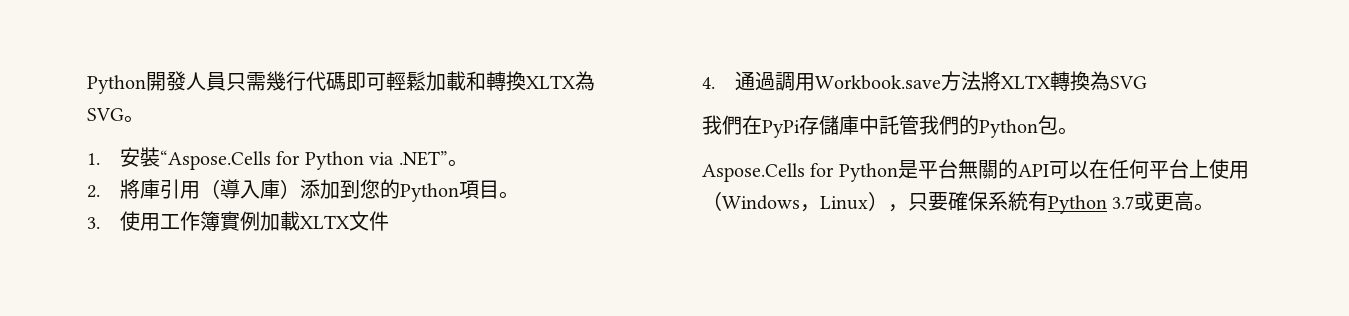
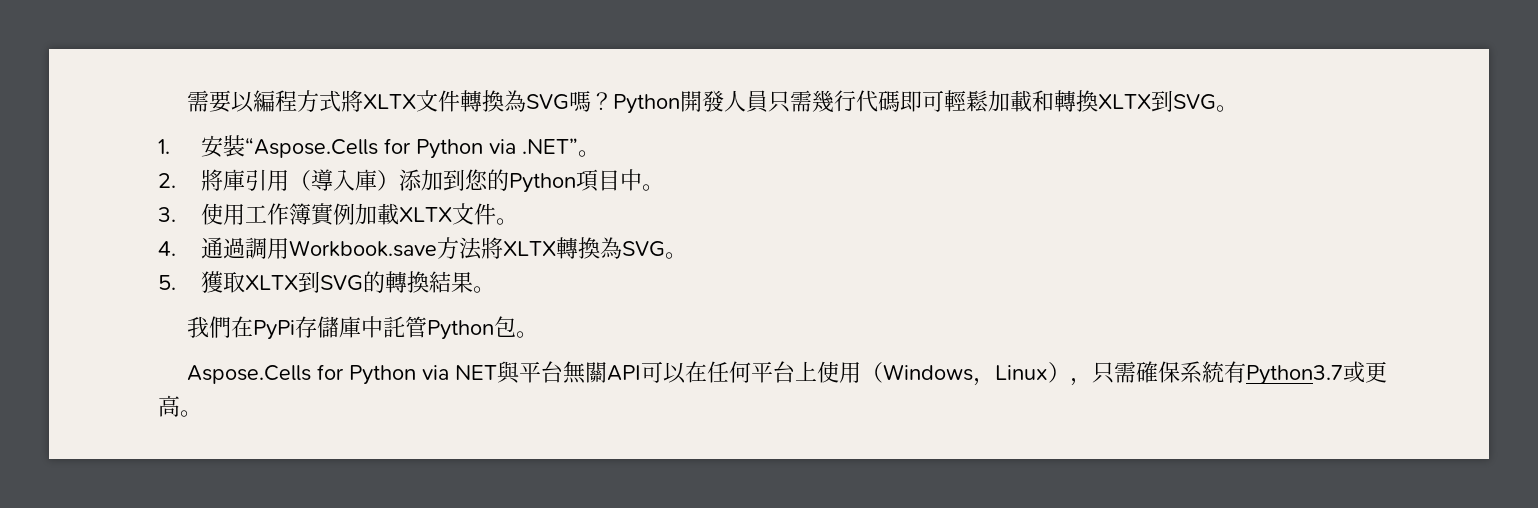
+ 需要以編程方式將XLTX文件轉換為SVG嗎？
- Python開發人員只需幾行代碼即可輕鬆加載和轉換XLTX為SVG。
+ Python開發人員只需幾行代碼即可輕鬆加載和轉換XLTX到SVG。
- 2.將庫引用（導入庫）添加到您的Python項目。
+ 2.將庫引用（導入庫）添加到您的Python項目中。
- 3.使用工作簿實例加載XLTX文件
+ 3.使用工作簿實例加載XLTX文件。
- 4.通過調用Workbook.save方法將XLTX轉換為SVG
+ 4.通過調用Workbook.save方法將XLTX轉換為SVG。
+ 5.獲取XLTX到SVG的轉換結果。
- 我們在PyPi存儲庫中託管我們的Python包。
+ 我們在PyPi存儲庫中託管Python包。
- Aspose.Cells for Python是平台無關的API可以在任何平台上使用（Windows，Linux），只要確保系統有Python 3.7或更高。
+ Aspose.Cells for Python via NET與平台無關API可以在任何平台上使用（Windows，Linux），只需確保系統有Python3.7或更高。

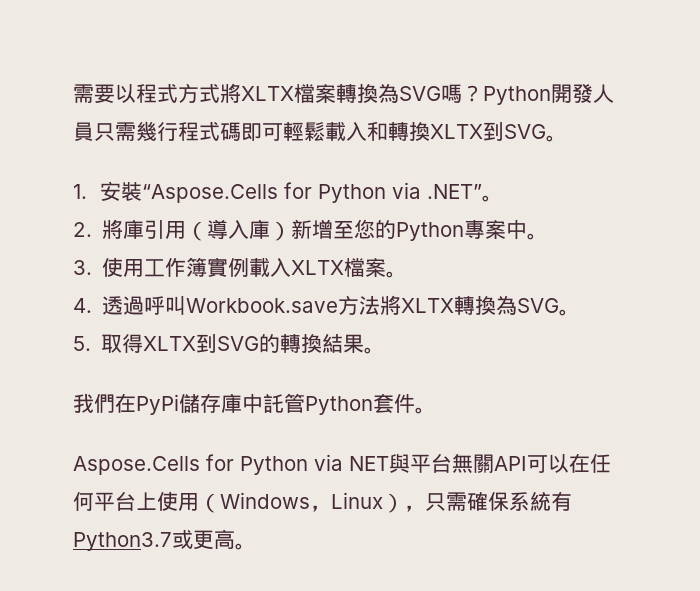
- 需要以編程方式將XLTX文件轉換為SVG嗎？
+ 需要以程式方式將XLTX檔案轉換為SVG嗎？
- Python開發人員只需幾行代碼即可輕鬆加載和轉換XLTX到SVG。
+ Python開發人員只需幾行程式碼即可輕鬆載入和轉換XLTX到SVG。
- 2.將庫引用（導入庫）添加到您的Python項目中。
+ 2.將庫引用（導入庫）新增至您的Python專案中。
- 3.使用工作簿實例加載XLTX文件。
+ 3.使用工作簿實例載入XLTX檔案。
- 4.通過調用Workbook.save方法將XLTX轉換為SVG。
+ 4.透過呼叫Workbook.save方法將XLTX轉換為SVG。
- 5.獲取XLTX到SVG的轉換結果。
+ 5.取得XLTX到SVG的轉換結果。
- 我們在PyPi存儲庫中託管Python包。
+ 我們在PyPi儲存庫中託管Python套件。

